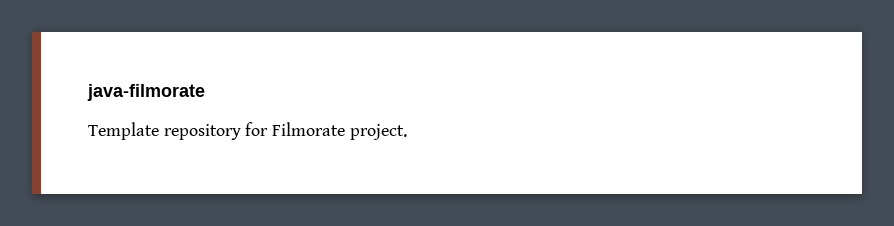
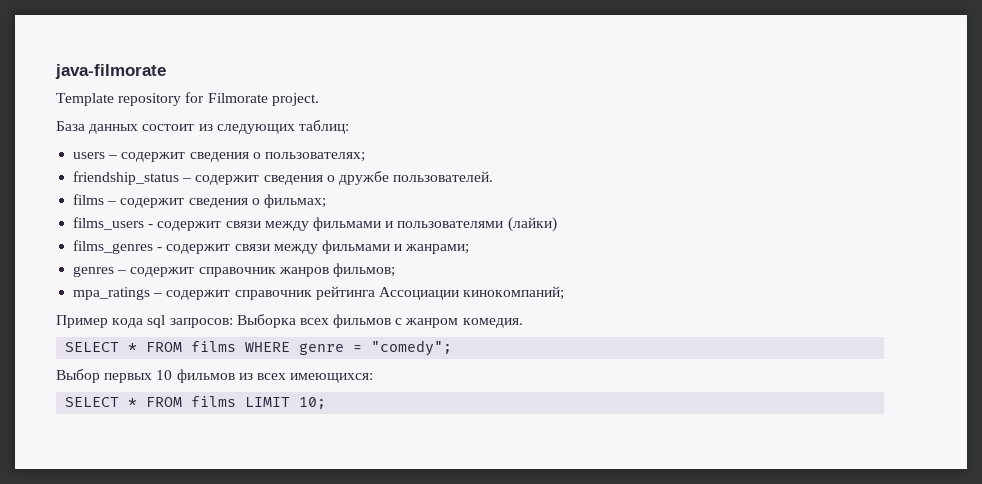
+ База данных состоит из следующих таблиц:
+ users – содержит сведения о пользователях;
+ friendship_status – содержит сведения о дружбе пользователей.
+ films – содержит сведения о фильмах;
+ films_users - содержит связи между фильмами и пользователями (лайки)
+ films_genres - содержит связи между фильмами и жанрами;
+ genres – содержит справочник жанров фильмов;
+ mpa_ratings – содержит справочник рейтинга Ассоциации кинокомпаний;
+ Пример кода sql запросов: Выборка всех фильмов с жанром комедия.
+ SELECT * FROM films WHERE genre = "comedy";
+ Выбор первых 10 фильмов из всех имеющихся:
+ SELECT * FROM films LIMIT 10;

